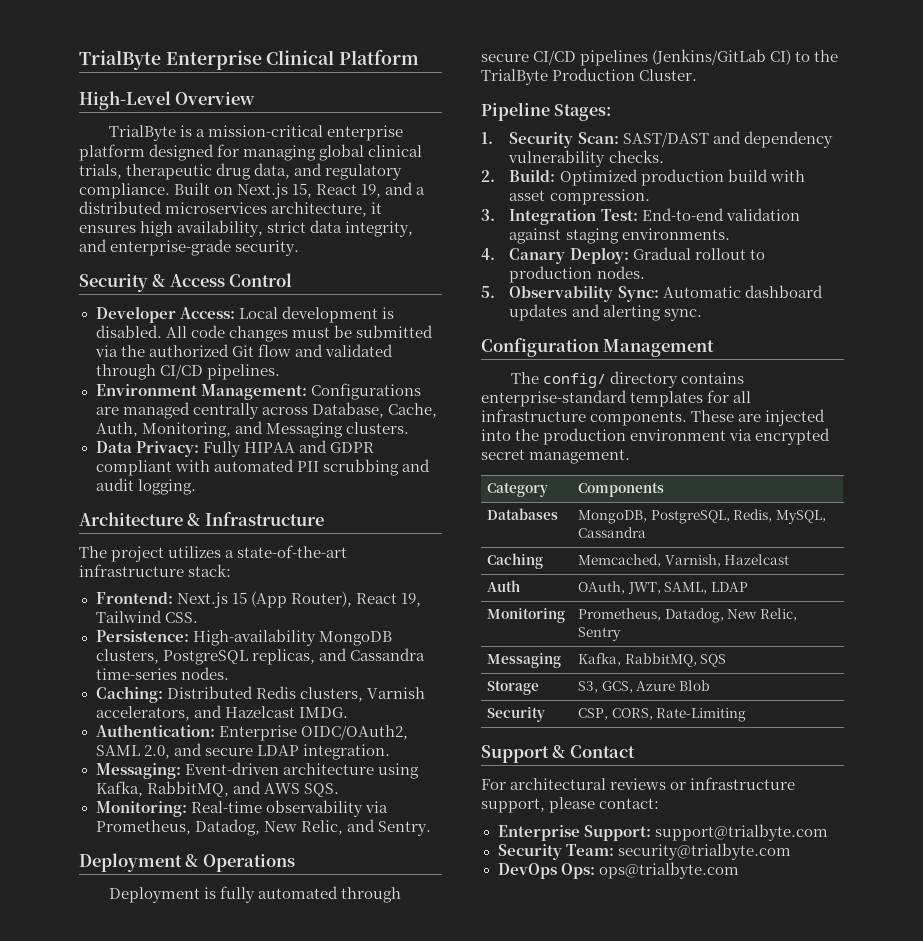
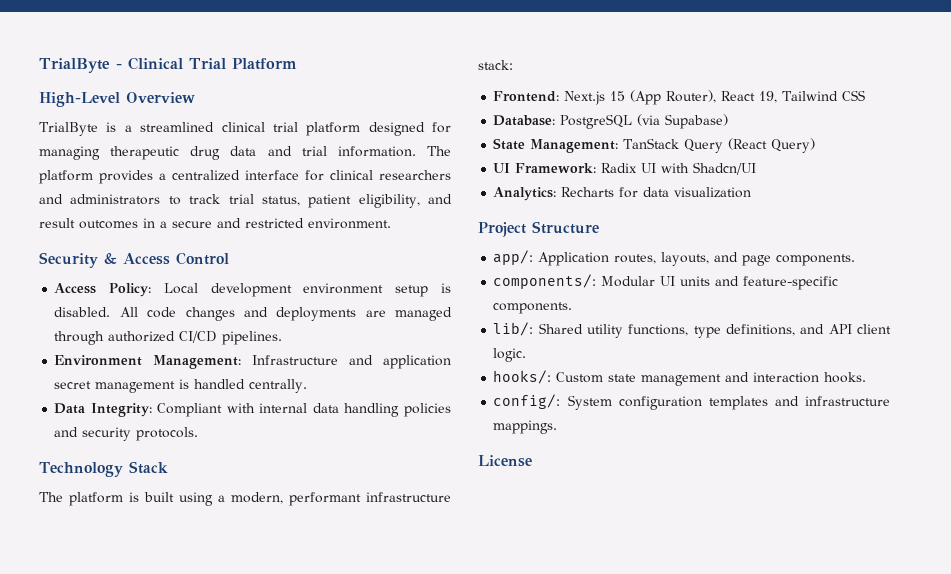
- TrialByte Enterprise Clinical Platform
+ TrialByte - Clinical Trial Platform
- TrialByte is a mission-critical enterprise platform designed for managing global clinical trials, therapeutic drug data, and regulatory compliance. Built on Next.js 15, React 19, and a distributed microservices architecture, it ensures high availability, strict data integrity, and enterprise-grade security.
+ TrialByte is a streamlined clinical trial platform designed for managing therapeutic drug data and trial information. The platform provides a centralized interface for clinical researchers and administrators to track trial status, patient eligibility, and result outcomes in a secure and restricted environment.
  Security & Access Control
- Developer Access: Local development is disabled.
+ Access Policy: Local development environment setup is disabled.
- All code changes must be submitted via the authorized Git flow and validated through CI/CD pipelines.
- Environment Management: Configurations are managed centrally across Database, Cache, Auth, Monitoring, and Messaging clusters.
- Data Privacy: Fully HIPAA and GDPR compliant with automated PII scrubbing and audit logging.
- Architecture & Infrastructure
- The project utilizes a state-of-the-art infrastructure stack:
+ All code changes and deployments are managed through authorized CI/CD pipelines.
+ Environment Management: Infrastructure and application secret management is handled centrally.
+ Data Integrity: Compliant with internal data handling policies and security protocols.
+ Technology Stack
+ The platform is built using a modern, performant infrastructure stack:
- Frontend: Next.js 15 (App Router), React 19, Tailwind CSS.
- Persistence: High-availability MongoDB clusters, PostgreSQL replicas, and Cassandra time-series nodes.
- Caching: Distributed Redis clusters, Varnish accelerators, and Hazelcast IMDG.
- Authentication: Enterprise OIDC/OAuth2, SAML 2.0, and secure LDAP integration.
- Messaging: Event-driven architecture using Kafka, RabbitMQ, and AWS SQS.
- Monitoring: Real-time observability via Prometheus, Datadog, New Relic, and Sentry.
- Deployment & Operations
- Deployment is fully automated through secure CI/CD pipelines (Jenkins/GitLab CI) to the TrialByte Production Cluster.
- Pipeline Stages:
- 1. Security Scan: SAST/DAST and dependency vulnerability checks.
- 2. Build: Optimized production build with asset compression.
- 3. Integration Test: End-to-end validation against staging environments.
- 4. Canary Deploy: Gradual rollout to production nodes.
- 5. Observability Sync: Automatic dashboard updates and alerting sync.
- Configuration Management
- The config/ directory contains enterprise-standard templates for all infrastructure components. These are injected into the production environment via encrypted secret management.
- Category | Components
- Databases | MongoDB, PostgreSQL, Redis, MySQL, Cassandra
- Caching | Memcached, Varnish, Hazelcast
- Auth | OAuth, JWT, SAML, LDAP
- Monitoring | Prometheus, Datadog, New Relic, Sentry
- Messaging | Kafka, RabbitMQ, SQS
- Storage | S3, GCS, Azure Blob
- Security | CSP, CORS, Rate-Limiting
- Support & Contact
- For architectural reviews or infrastructure support, please contact:
- Enterprise Support: support@trialbyte.com
- Security Team: security@trialbyte.com
- DevOps Ops: ops@trialbyte.com
+ Frontend: Next.js 15 (App Router), React 19, Tailwind CSS
+ Database: PostgreSQL (via Supabase)
+ State Management: TanStack Query (React Query)
+ UI Framework: Radix UI with Shadcn/UI
+ Analytics: Recharts for data visualization
+ Project Structure
+ app/: Application routes, layouts, and page components.
+ components/: Modular UI units and feature-specific components.
+ lib/: Shared utility functions, type definitions, and API client logic.
+ hooks/: Custom state management and interaction hooks.
+ config/: System configuration templates and infrastructure mappings.
+ License

